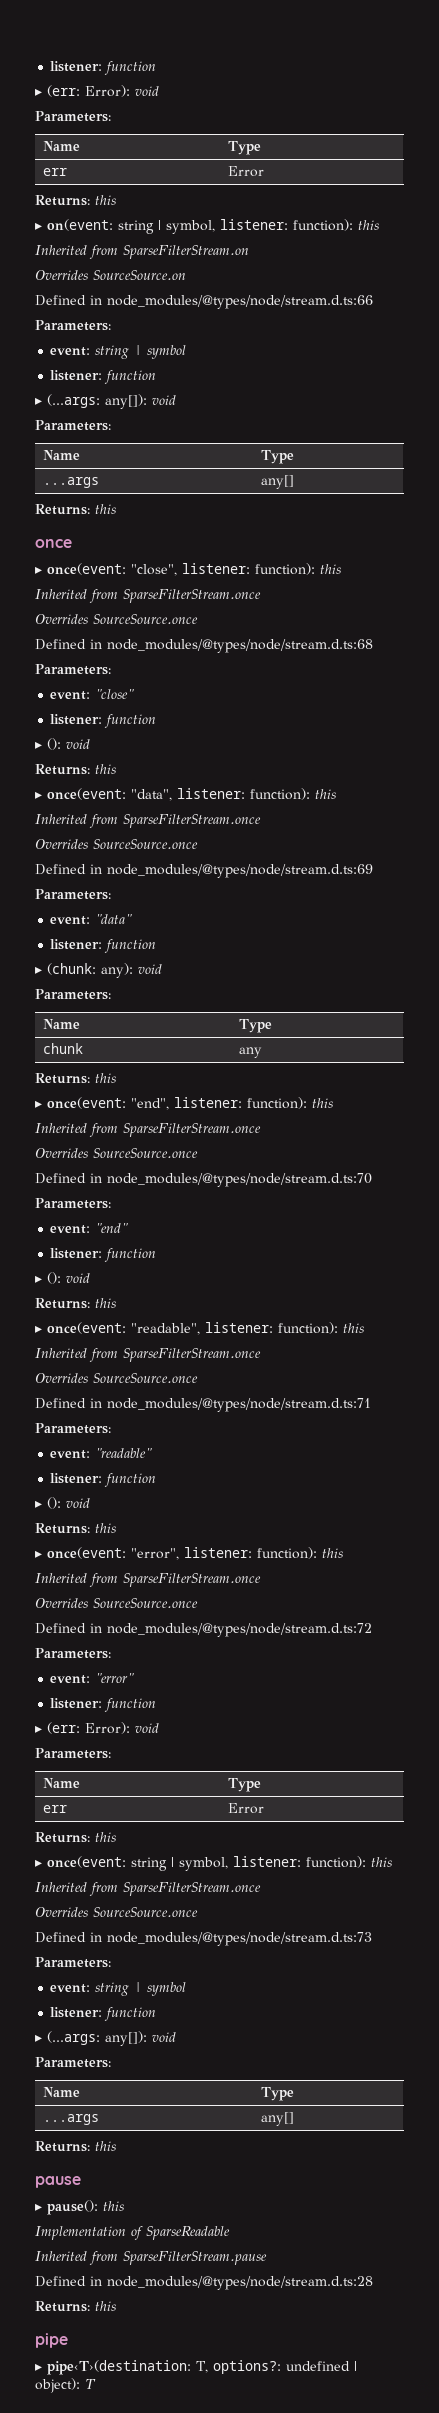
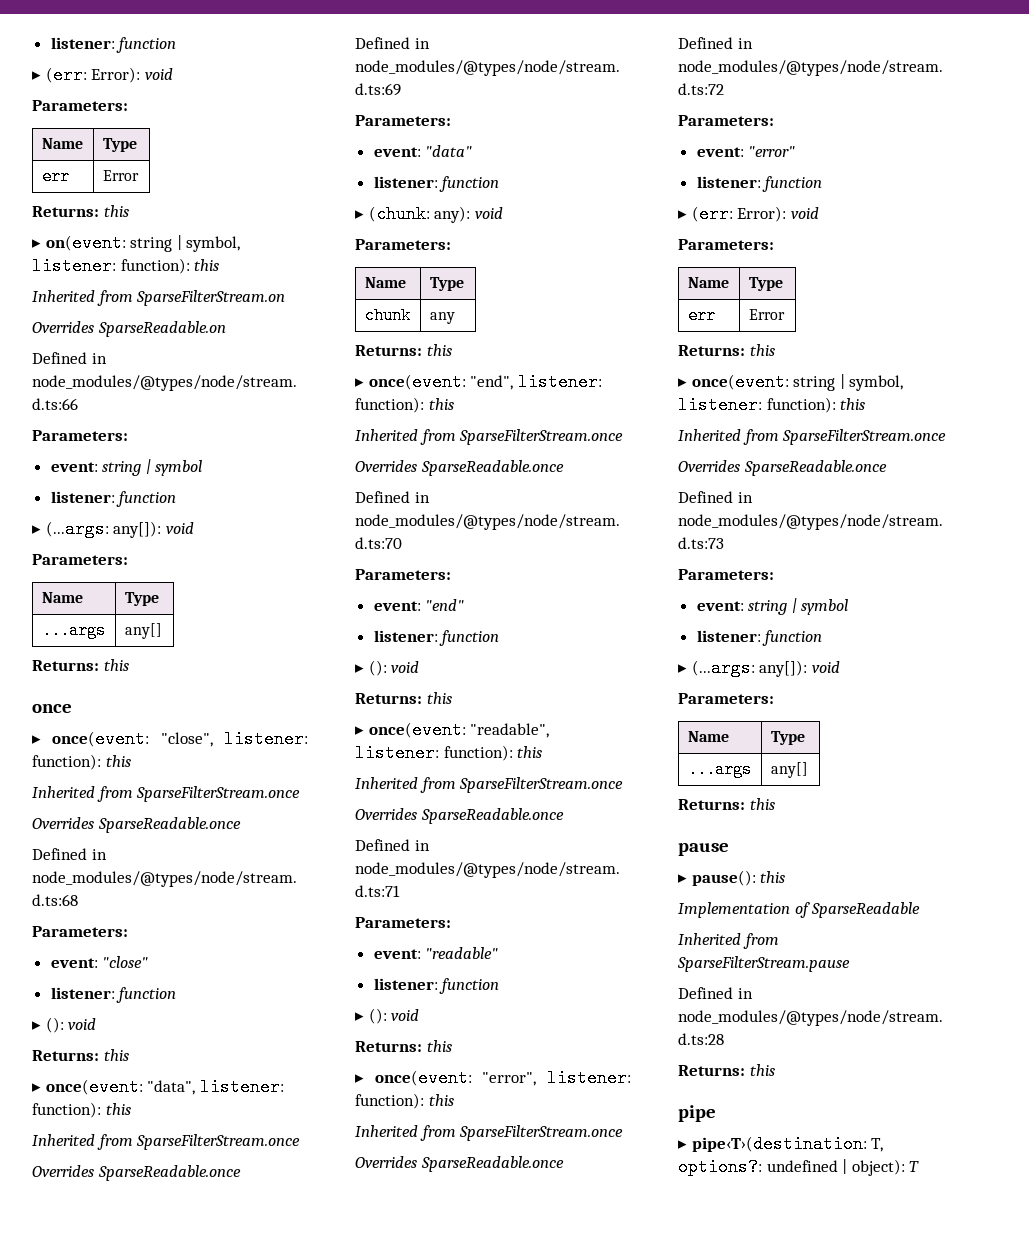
- Overrides SourceSource.on
+ Overrides SparseReadable.on
  ▸ once(event: "close", listener: function): this
  Inherited from SparseFilterStream.once
- Overrides SourceSource.once
+ Overrides SparseReadable.once
  ▸ once(event: "data", listener: function): this
  Inherited from SparseFilterStream.once
- Overrides SourceSource.once
+ Overrides SparseReadable.once
  ▸ once(event: "end", listener: function): this
  Inherited from SparseFilterStream.once
- Overrides SourceSource.once
+ Overrides SparseReadable.once
  ▸ once(event: "readable", listener: function): this
  Inherited from SparseFilterStream.once
- Overrides SourceSource.once
+ Overrides SparseReadable.once
  ▸ once(event: "error", listener: function): this
  Inherited from SparseFilterStream.once
- Overrides SourceSource.once
+ Overrides SparseReadable.once
  ▸ once(event: string | symbol, listener: function): this
  Inherited from SparseFilterStream.once
- Overrides SourceSource.once
+ Overrides SparseReadable.once

